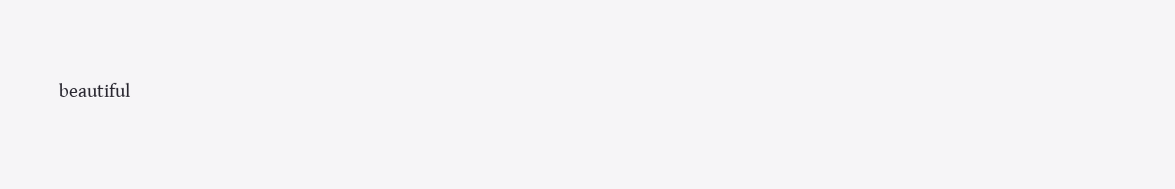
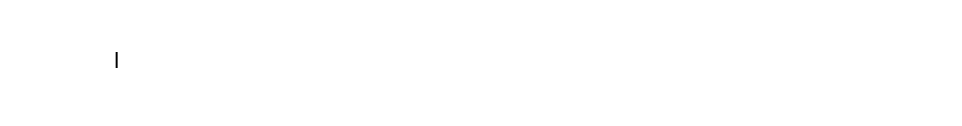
- beautiful
+ l

